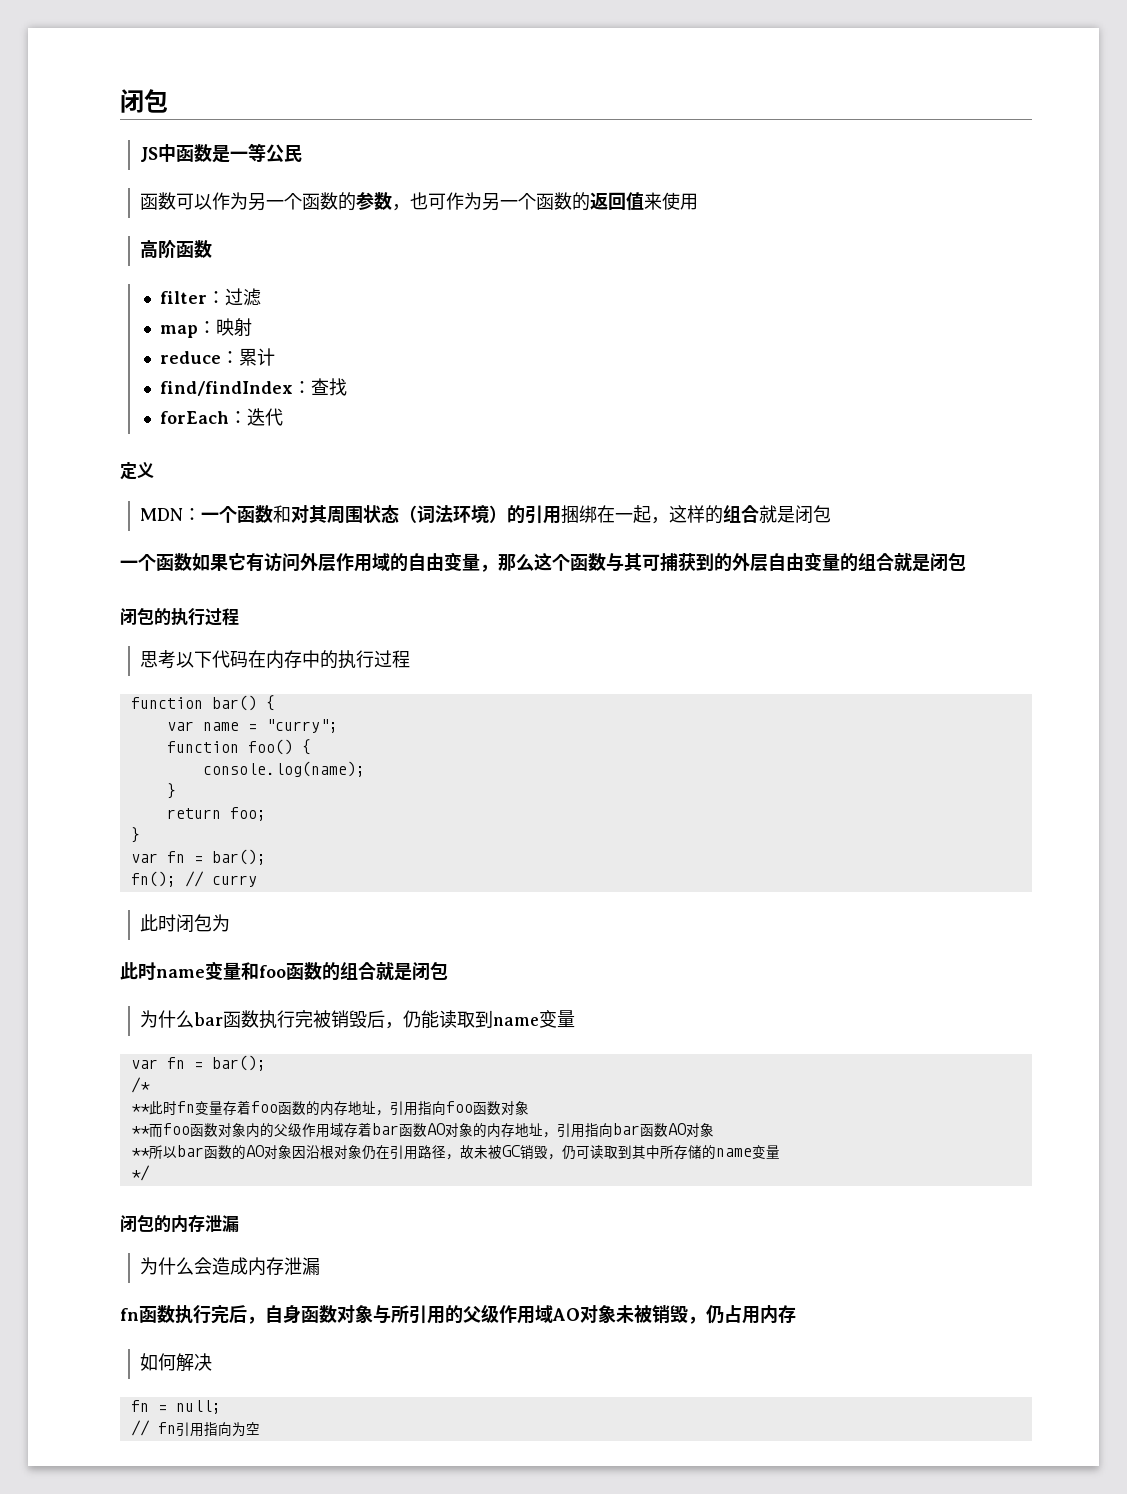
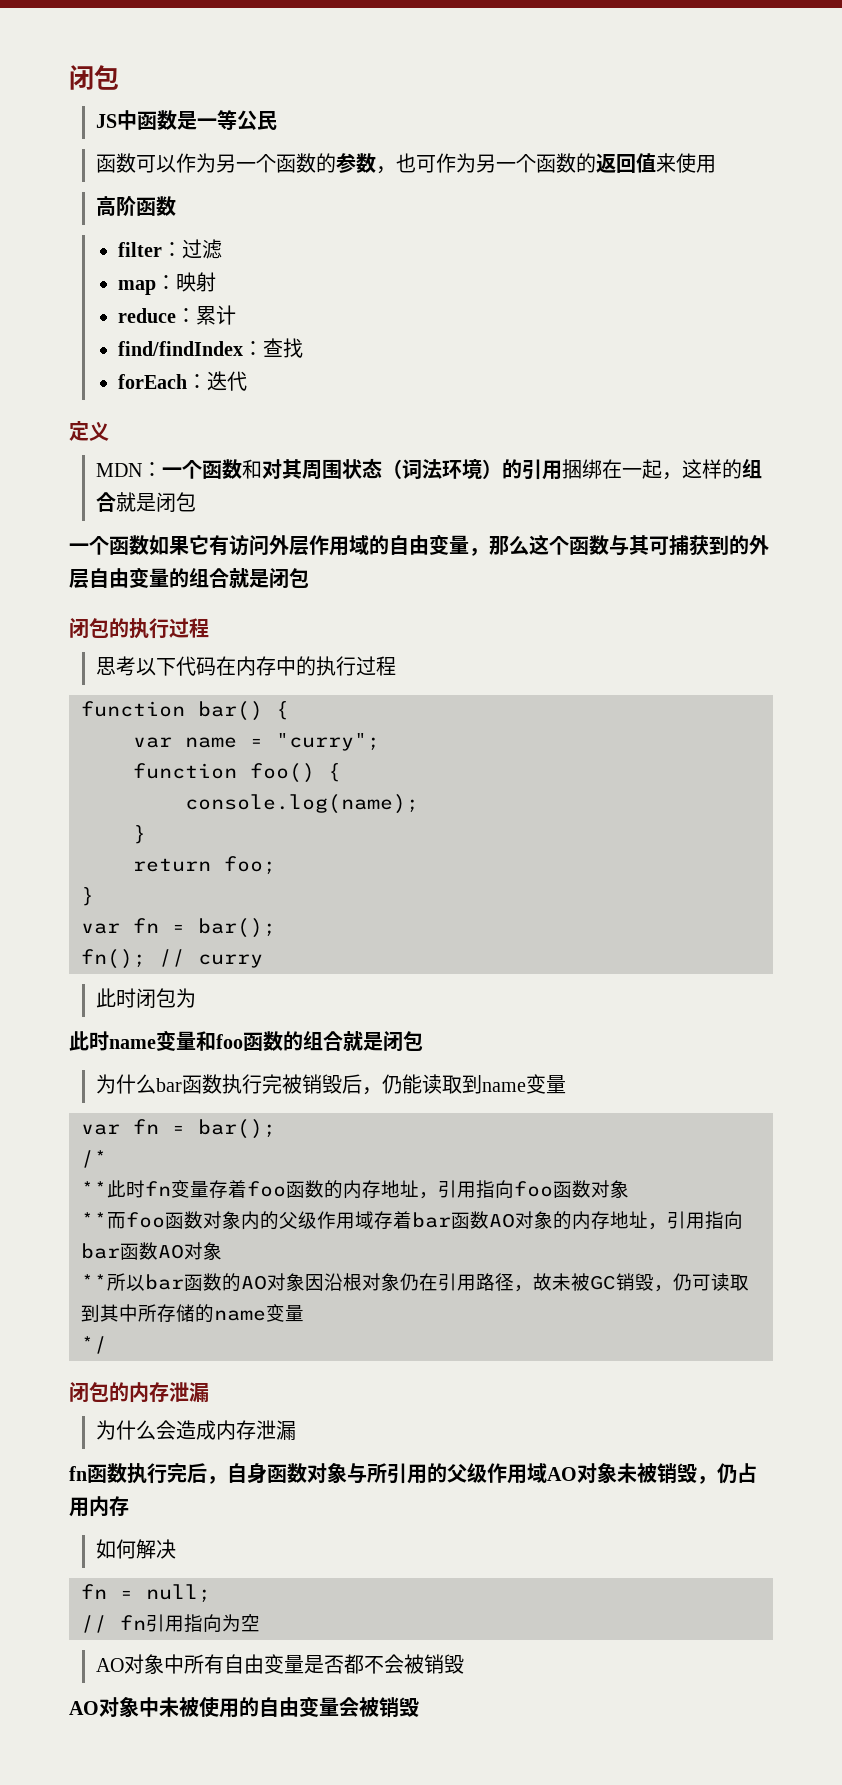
+ AO对象中所有自由变量是否都不会被销毁
+ AO对象中未被使用的自由变量会被销毁

